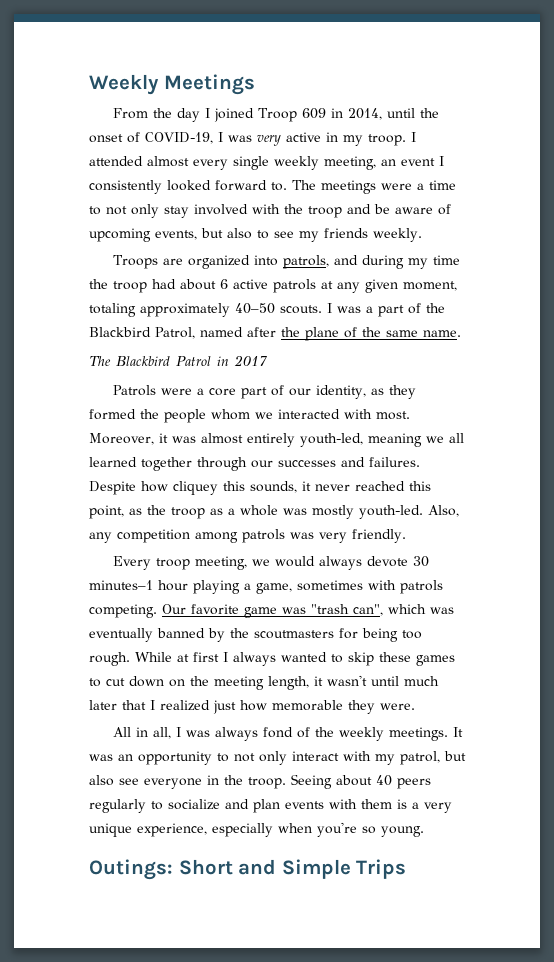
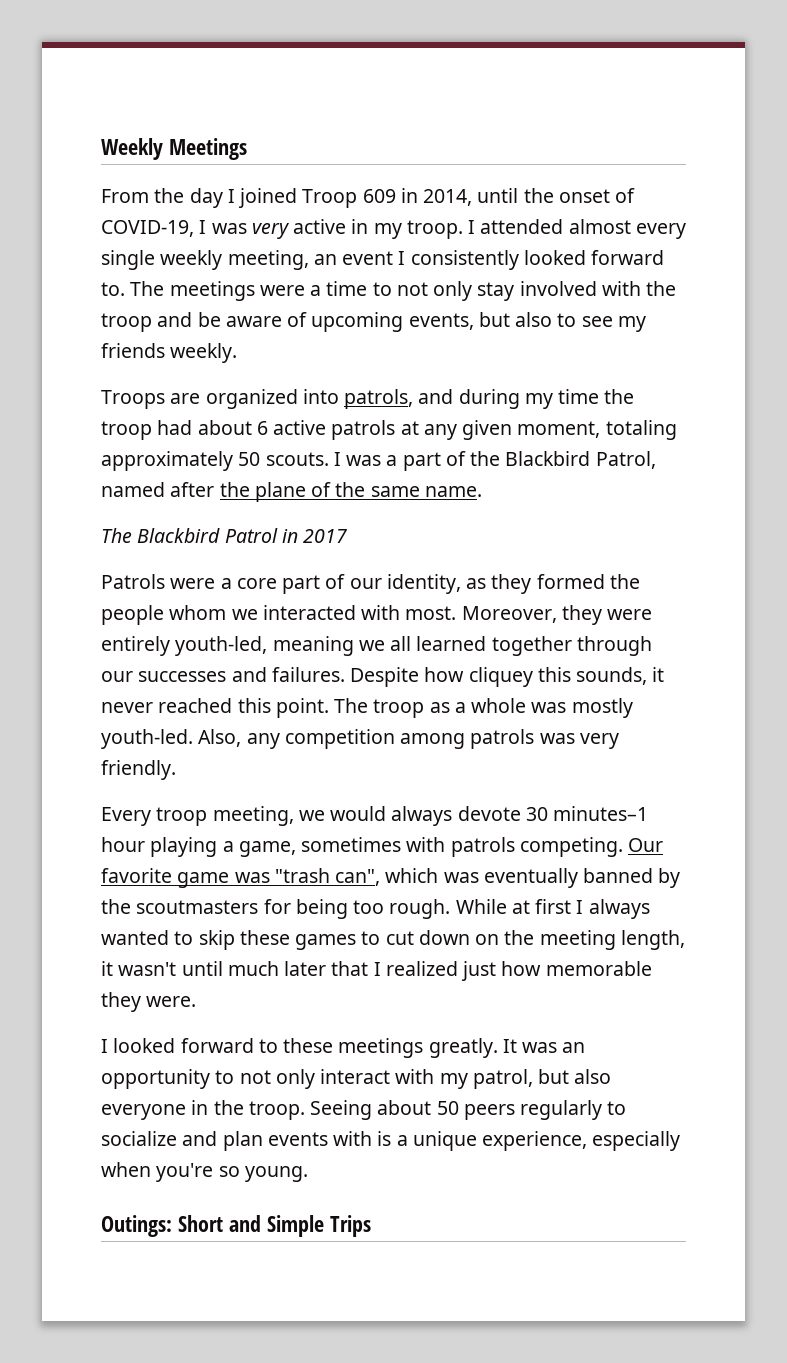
- Troops are organized into patrols, and during my time the troop had about 6 active patrols at any given moment, totaling approximately 40–50 scouts.
+ Troops are organized into patrols, and during my time the troop had about 6 active patrols at any given moment, totaling approximately 50 scouts.
- Moreover, it was almost entirely youth-led, meaning we all learned together through our successes and failures.
+ Moreover, they were entirely youth-led, meaning we all learned together through our successes and failures.
- Despite how cliquey this sounds, it never reached this point, as the troop as a whole was mostly youth-led.
+ Despite how cliquey this sounds, it never reached this point. The troop as a whole was mostly youth-led.
- All in all, I was always fond of the weekly meetings.
+ I looked forward to these meetings greatly.
- It was an opportunity to not only interact with my patrol, but also see everyone in the troop.
+ It was an opportunity to not only interact with my patrol, but also everyone in the troop.
- Seeing about 40 peers regularly to socialize and plan events with them is a very unique experience, especially when you're so young.
+ Seeing about 50 peers regularly to socialize and plan events with is a unique experience, especially when you're so young.

